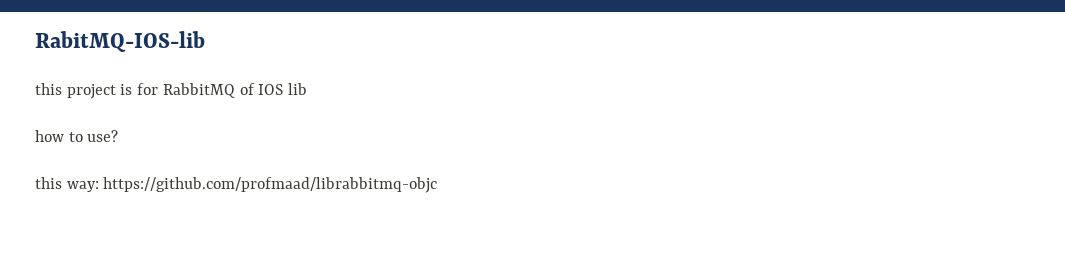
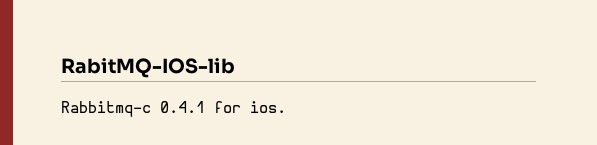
- this project is for RabbitMQ of IOS lib
- how to use?
- this way: https://github.com/profmaad/librabbitmq-objc
+ Rabbitmq-c 0.4.1 for ios.

